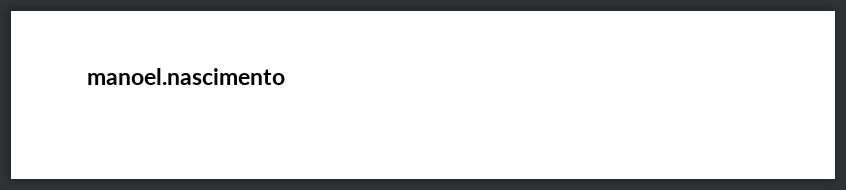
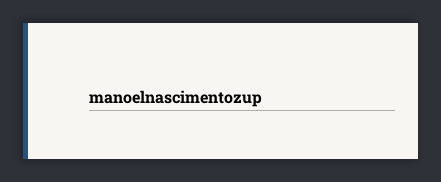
- manoel.nascimento
+ manoelnascimentozup

